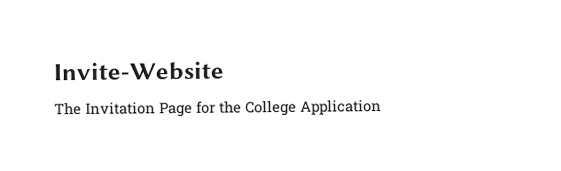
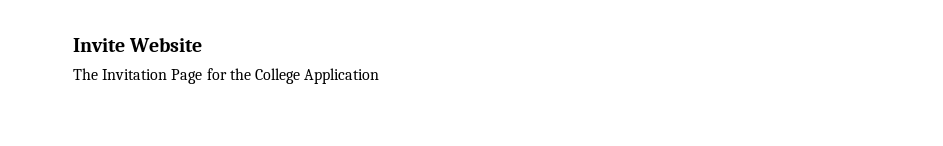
- Invite-Website
+ Invite Website

